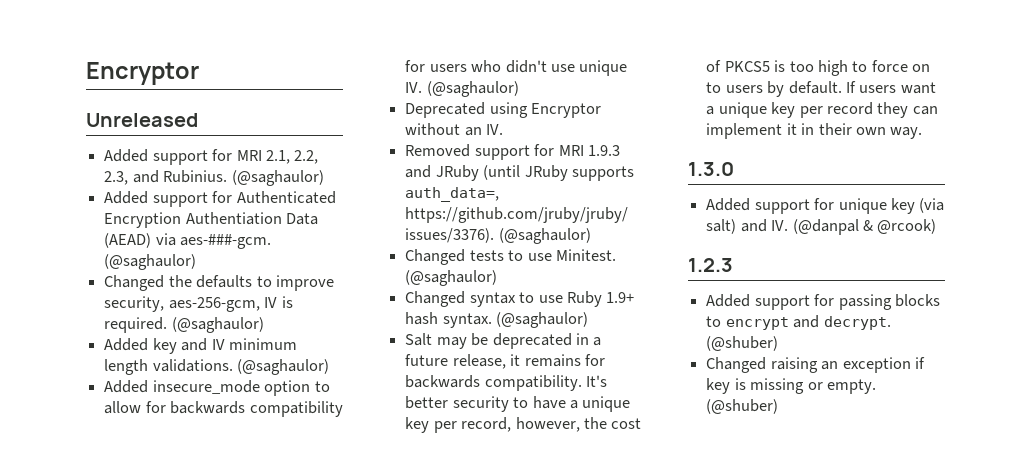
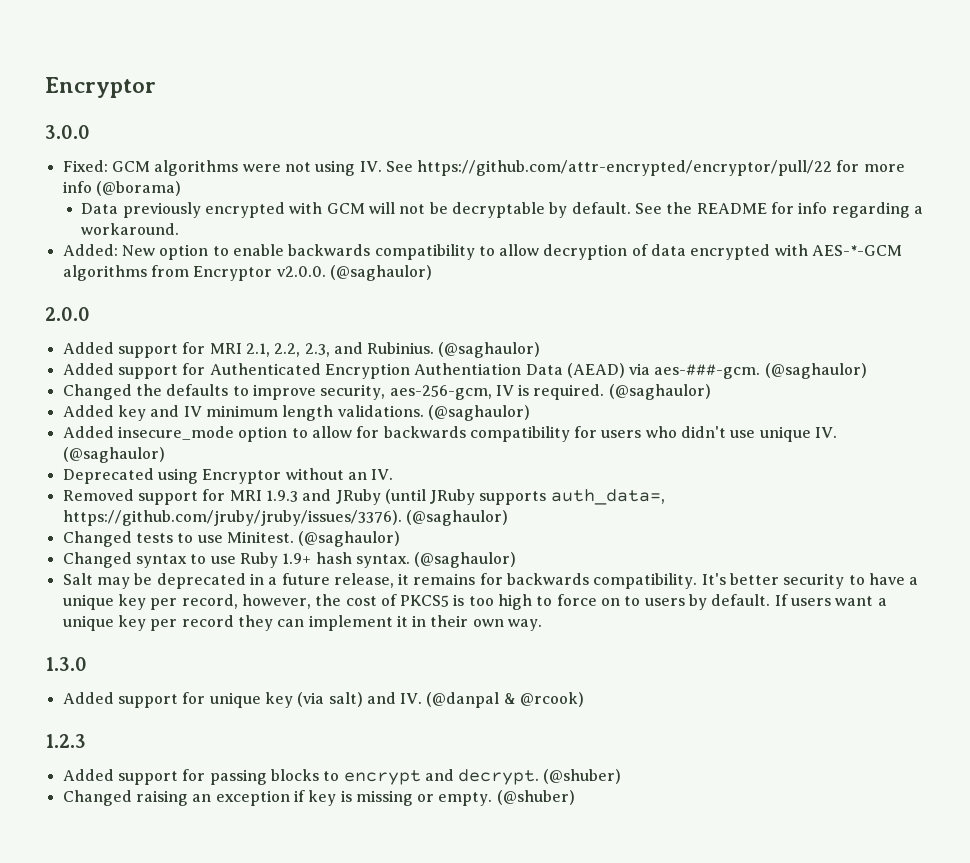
- Unreleased
+ 3.0.0
+ Fixed: GCM algorithms were not using IV. See https://github.com/attr-encrypted/encryptor/pull/22 for more info (@borama)
+ Data previously encrypted with GCM will not be decryptable by default. See the README for info regarding a workaround.
+ Added: New option to enable backwards compatibility to allow decryption of data encrypted with AES-*-GCM algorithms from Encryptor v2.0.0. (@saghaulor)
+ 2.0.0

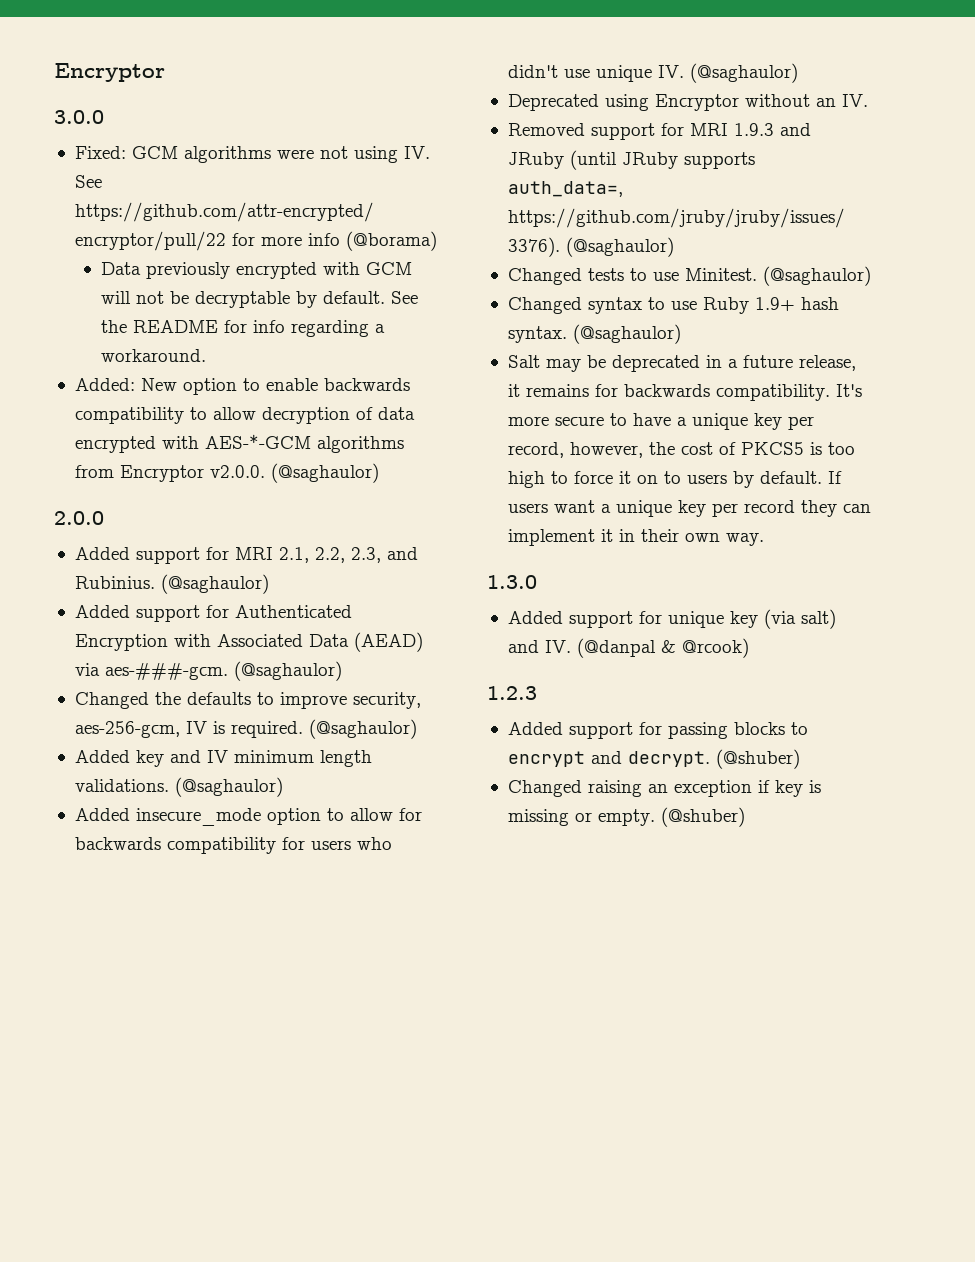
- Added support for Authenticated Encryption Authentiation Data (AEAD) via aes-###-gcm.
+ Added support for Authenticated Encryption with Associated Data (AEAD) via aes-###-gcm.
- It's better security to have a unique key per record, however, the cost of PKCS5 is too high to force on to users by default.
+ It's more secure to have a unique key per record, however, the cost of PKCS5 is too high to force it on to users by default.

